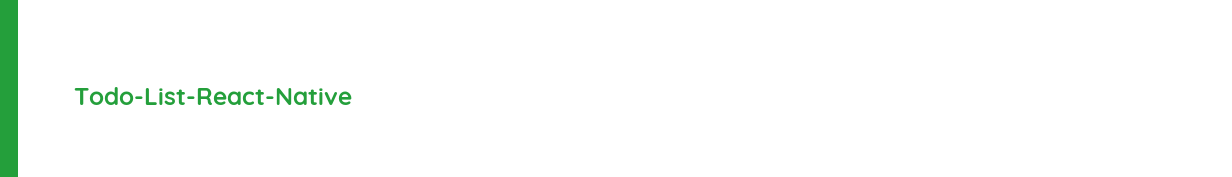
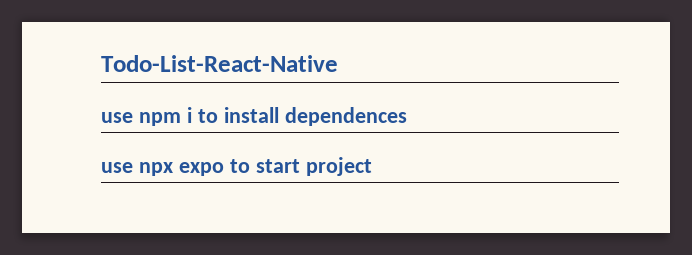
+ use npm i to install dependences
+ use npx expo to start project

